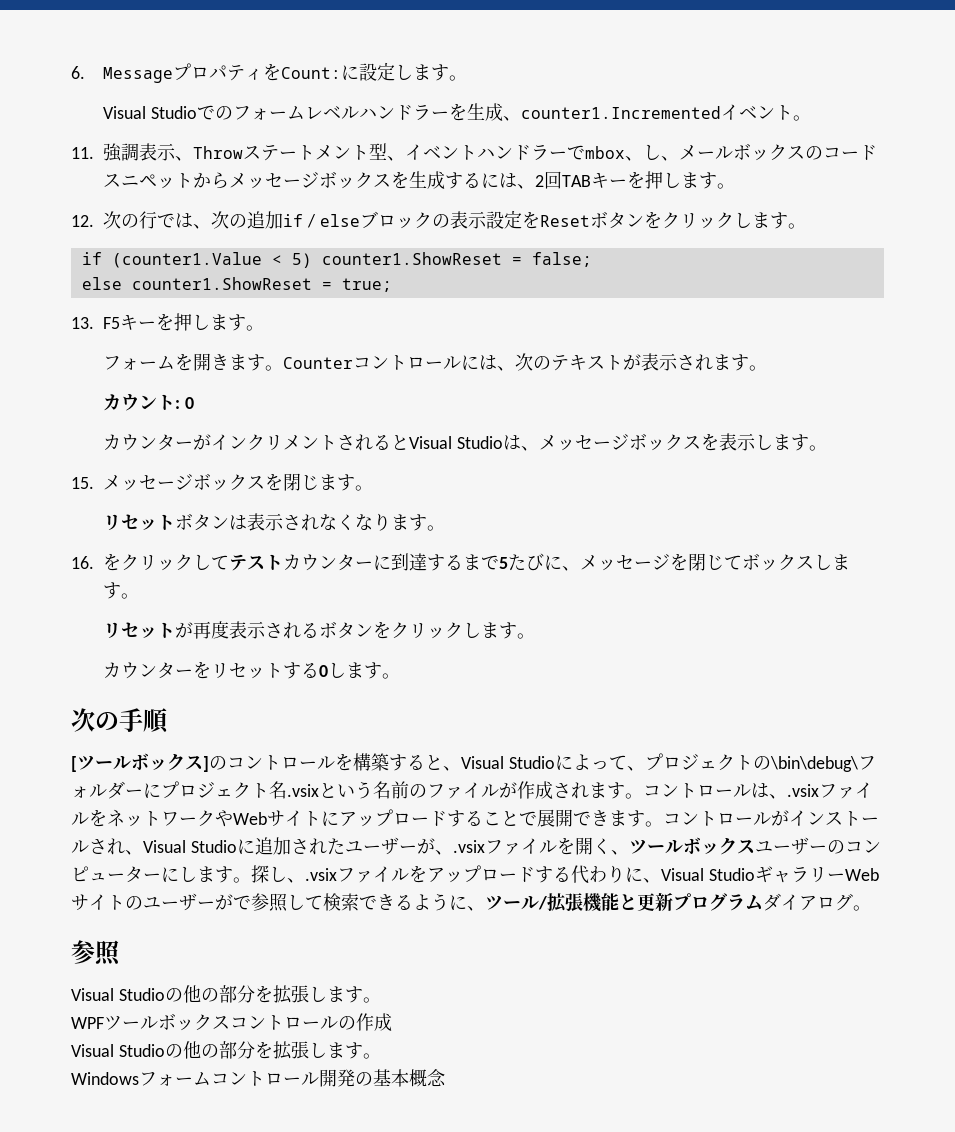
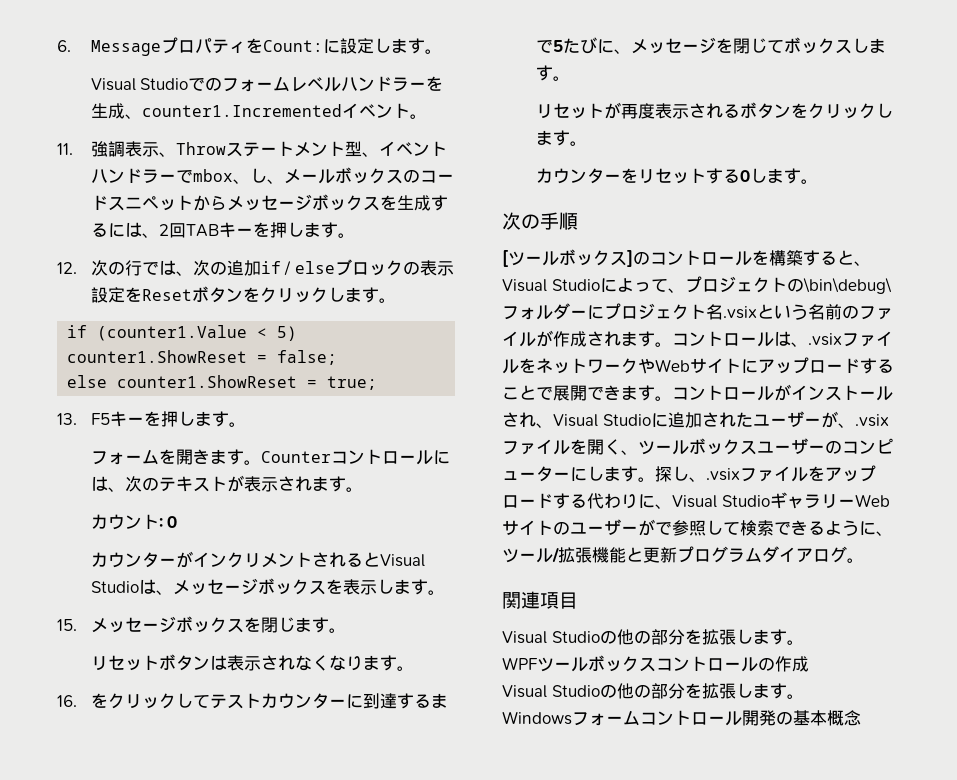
  探し、.vsixファイルをアップロードする代わりに、Visual StudioギャラリーWebサイトのユーザーがで参照して検索できるように、ツール/拡張機能と更新プログラムダイアログ。
- 参照
+ 関連項目

